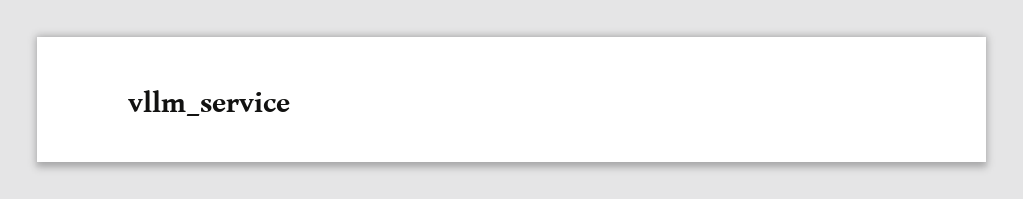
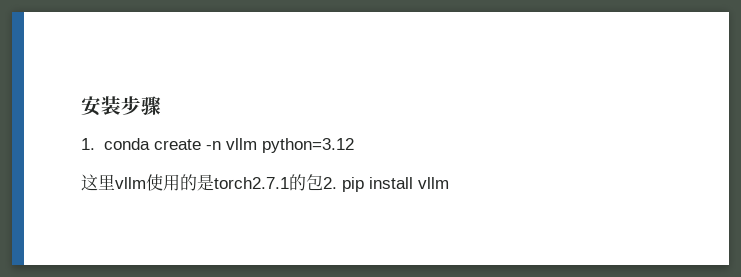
- vllm_service
+ 安装步骤
+ 1. conda create -n vllm python=3.12
+ 这里vllm使用的是torch2.7.1的包2. pip install vllm

